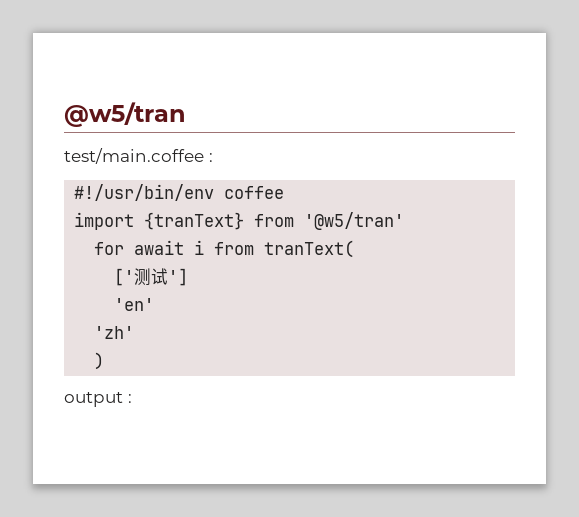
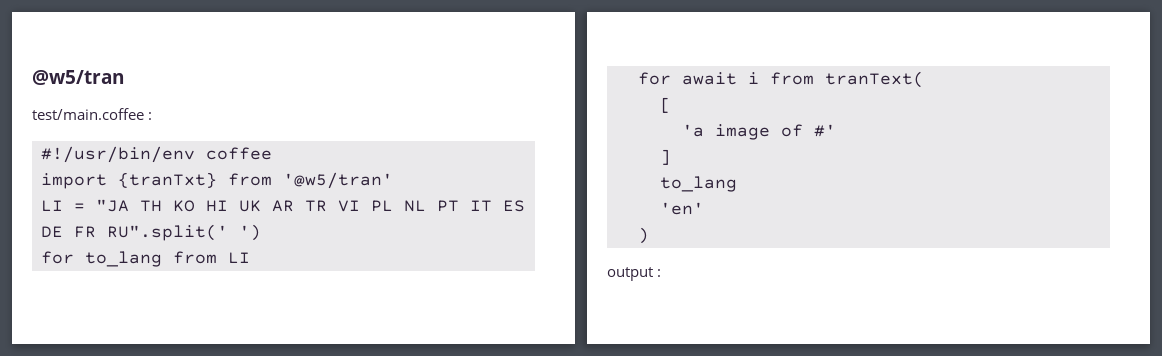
- import {tranText} from '@w5/tran'
+ import {tranTxt} from '@w5/tran'
+ LI = "JA TH KO HI UK AR TR VI PL NL PT IT ES DE FR RU".split(' ')
+ for to_lang from LI
- ['测试']
+ [
+ 'a image of #'
+ ]
+ to_lang
- 'zh'

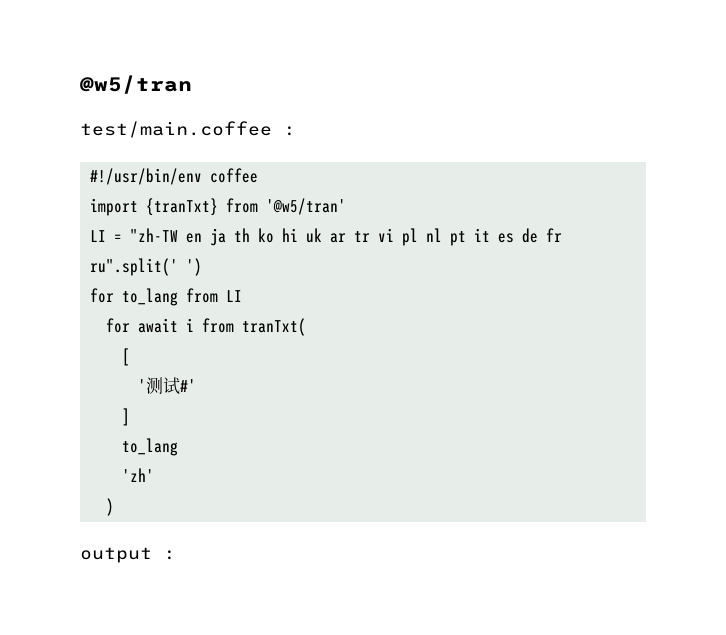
- LI = "JA TH KO HI UK AR TR VI PL NL PT IT ES DE FR RU".split(' ')
+ LI = "zh-TW en ja th ko hi uk ar tr vi pl nl pt it es de fr ru".split(' ')
- for await i from tranText(
+ for await i from tranTxt(
- 'a image of #'
+ '测试#'
- 'en'
+ 'zh'

